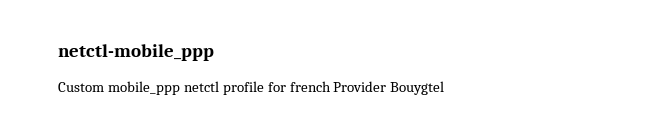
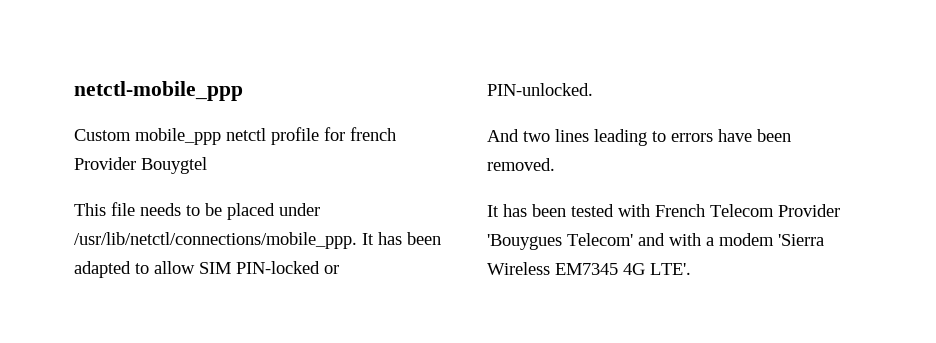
+ This file needs to be placed under /usr/lib/netctl/connections/mobile_ppp. It has been adapted to allow SIM PIN-locked or PIN-unlocked.
+ And two lines leading to errors have been removed.
+ It has been tested with French Telecom Provider 'Bouygues Telecom' and with a modem 'Sierra Wireless EM7345 4G LTE'.

